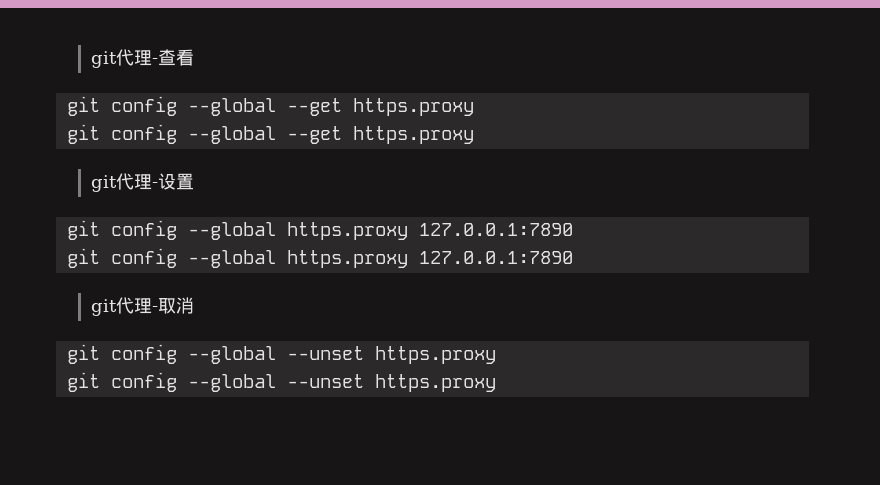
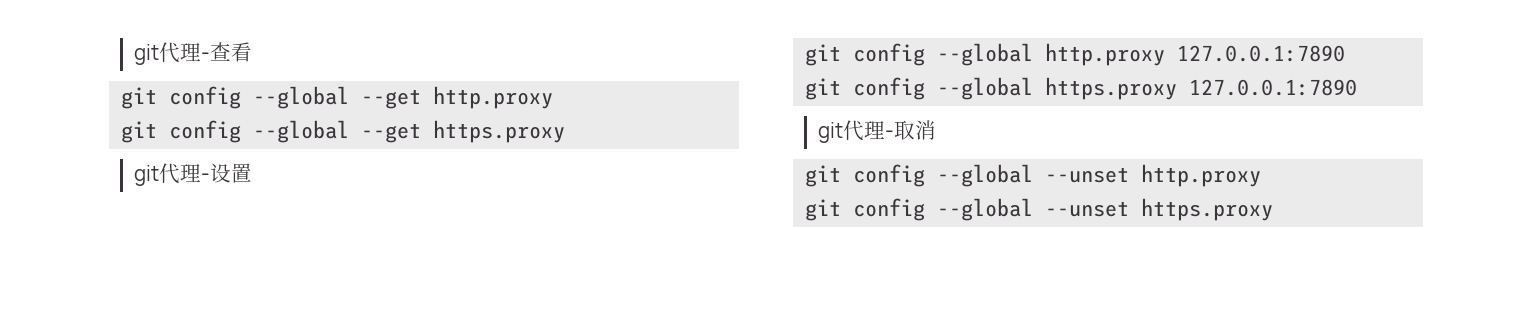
  git代理-查看
- git config --global --get https.proxy
+ git config --global --get http.proxy
  git代理-设置
- git config --global https.proxy 127.0.0.1:7890
+ git config --global http.proxy 127.0.0.1:7890
  git代理-取消
- git config --global --unset https.proxy
+ git config --global --unset http.proxy

